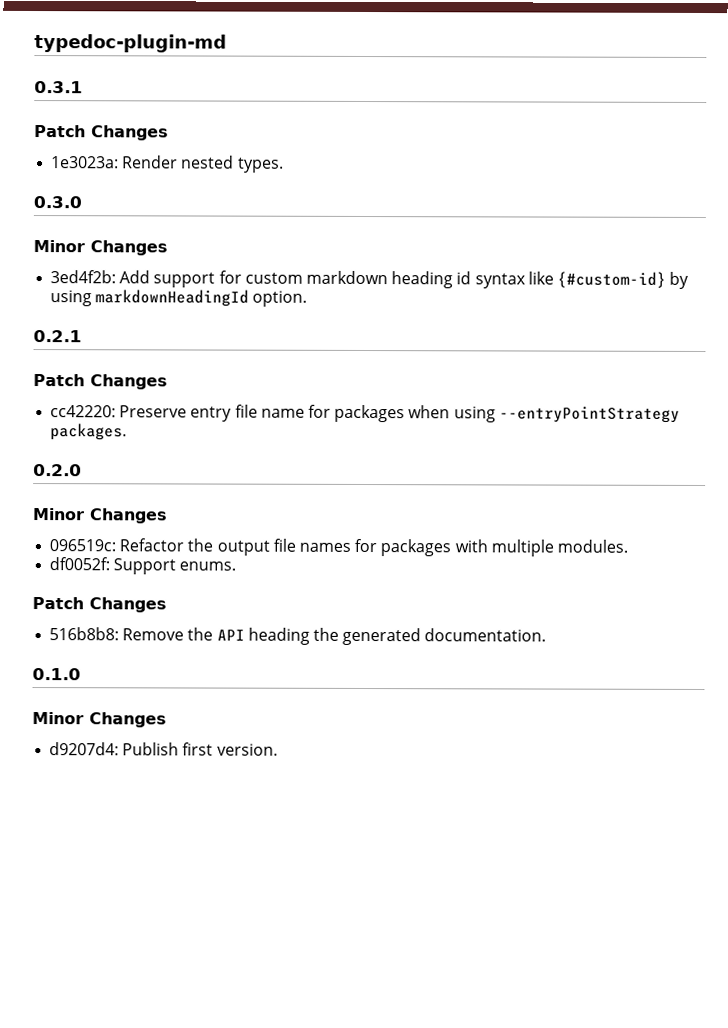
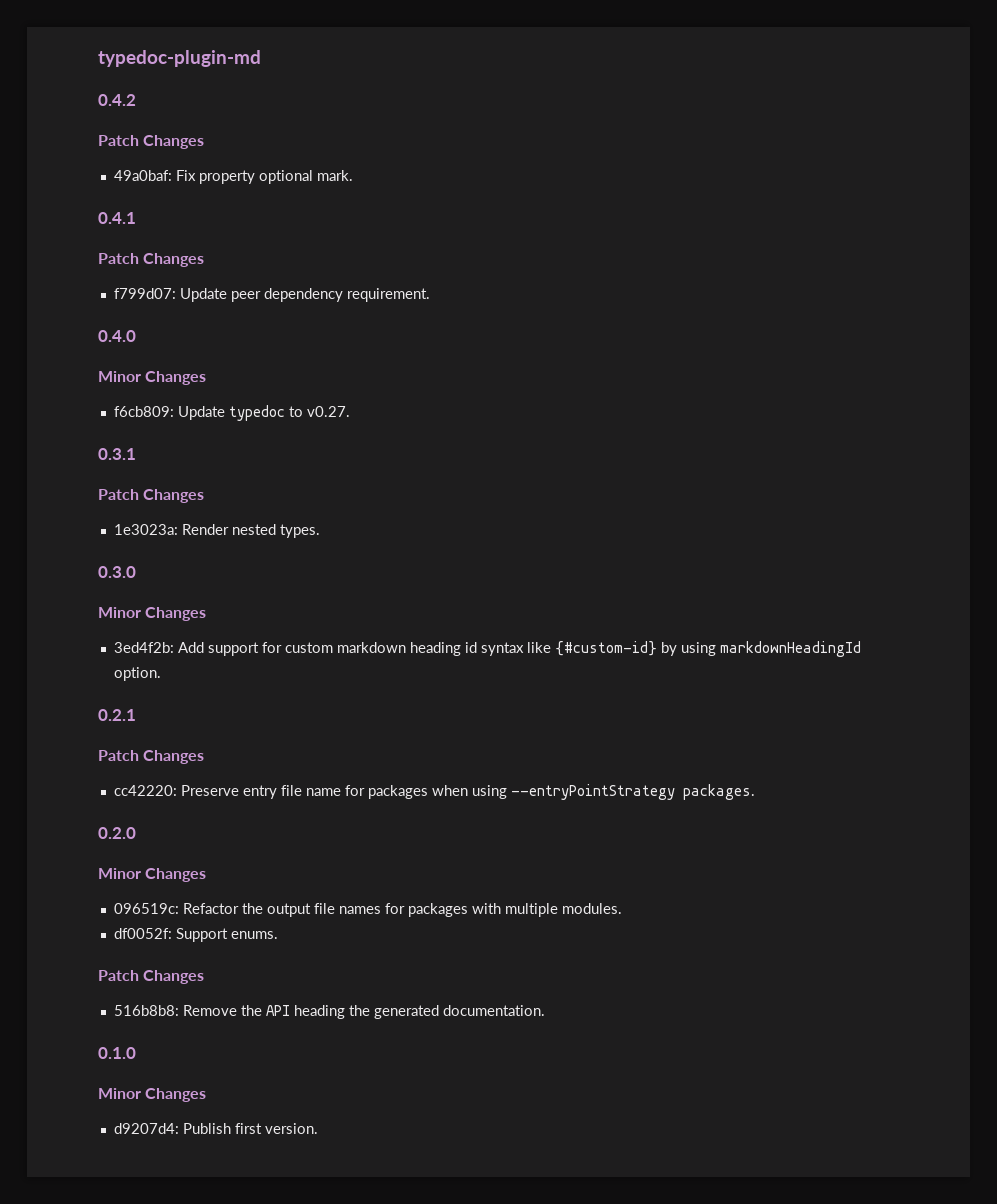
+ 0.4.2
+ Patch Changes
+ 49a0baf: Fix property optional mark.
+ 0.4.1
+ Patch Changes
+ f799d07: Update peer dependency requirement.
+ 0.4.0
+ Minor Changes
+ f6cb809: Update typedoc to v0.27.

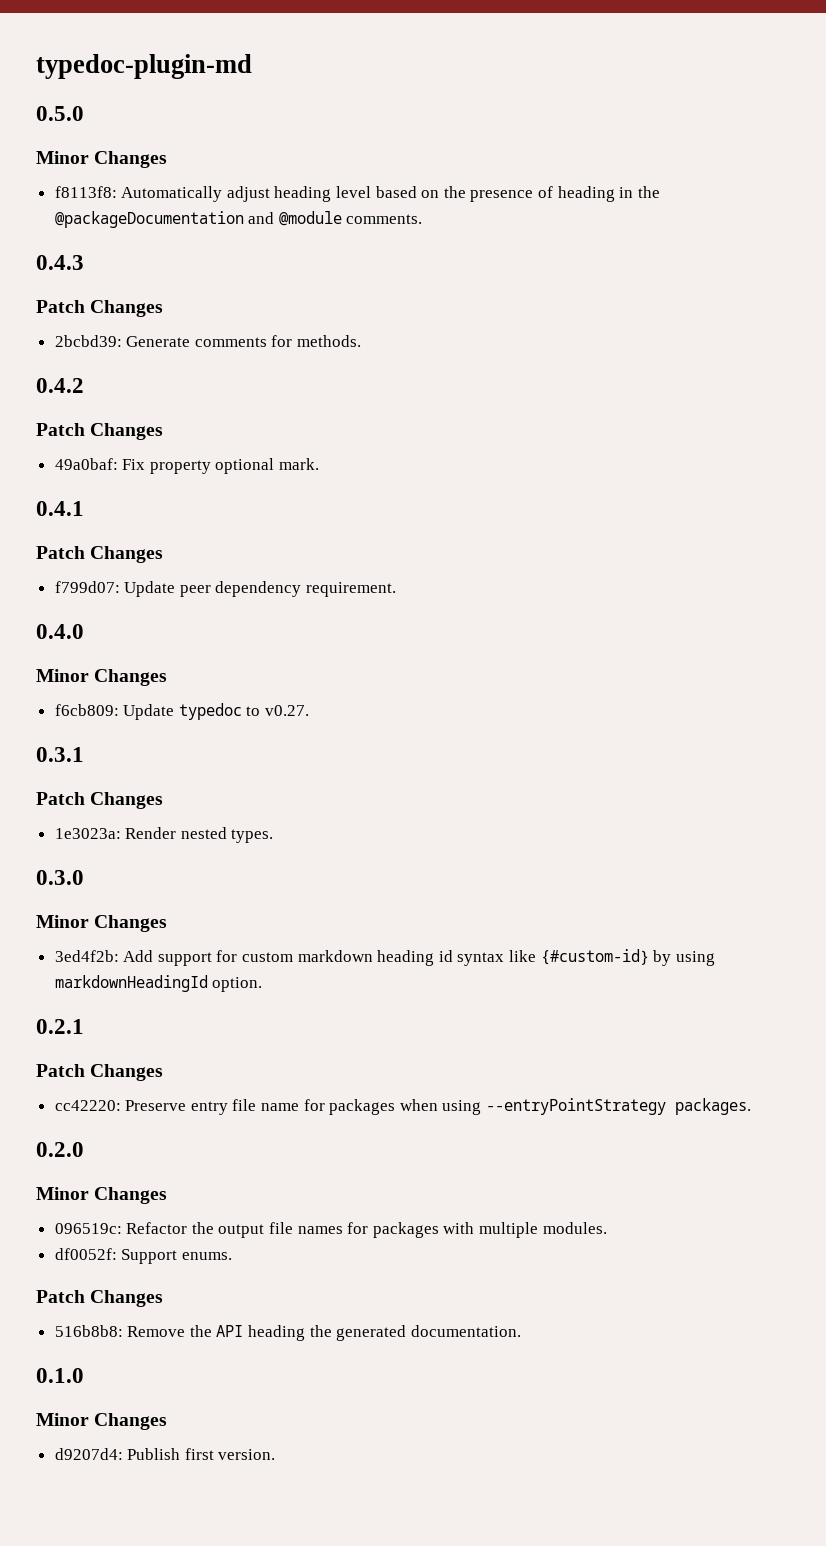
+ 0.5.0
+ Minor Changes
+ f8113f8: Automatically adjust heading level based on the presence of heading in the @packageDocumentation and @module comments.
+ 0.4.3
+ Patch Changes
+ 2bcbd39: Generate comments for methods.

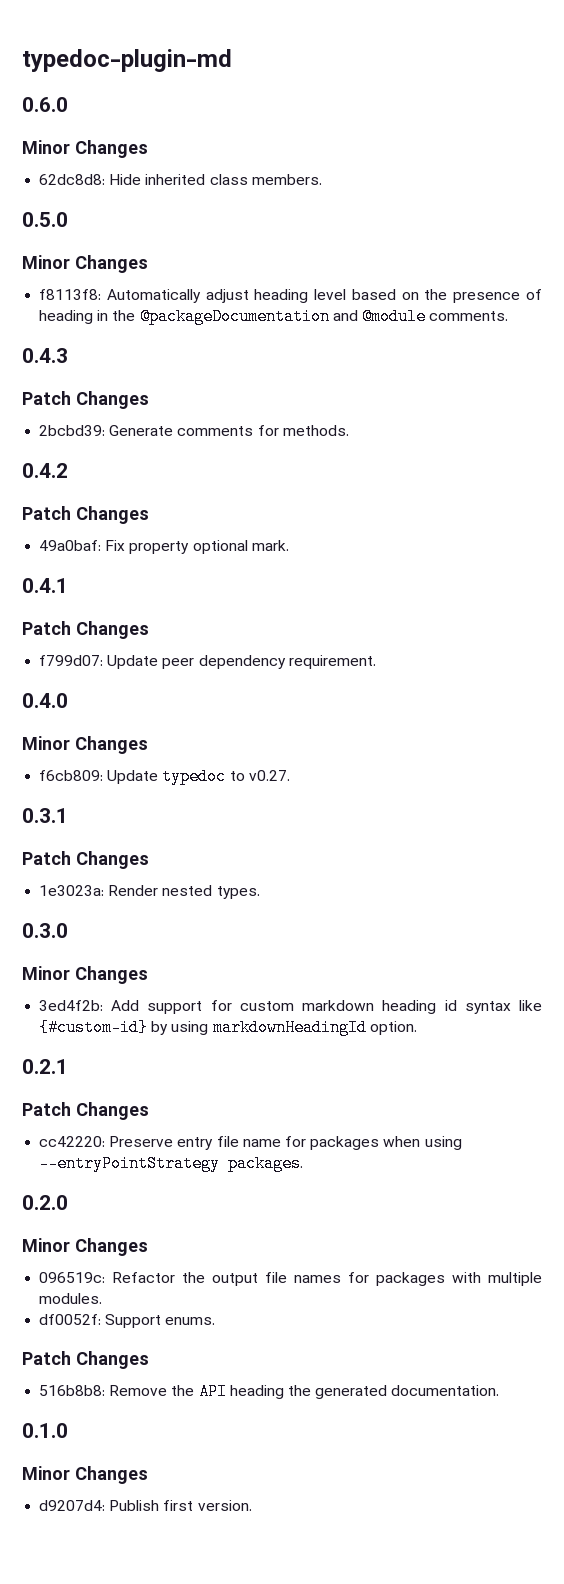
+ 0.6.0
+ Minor Changes
+ 62dc8d8: Hide inherited class members.

